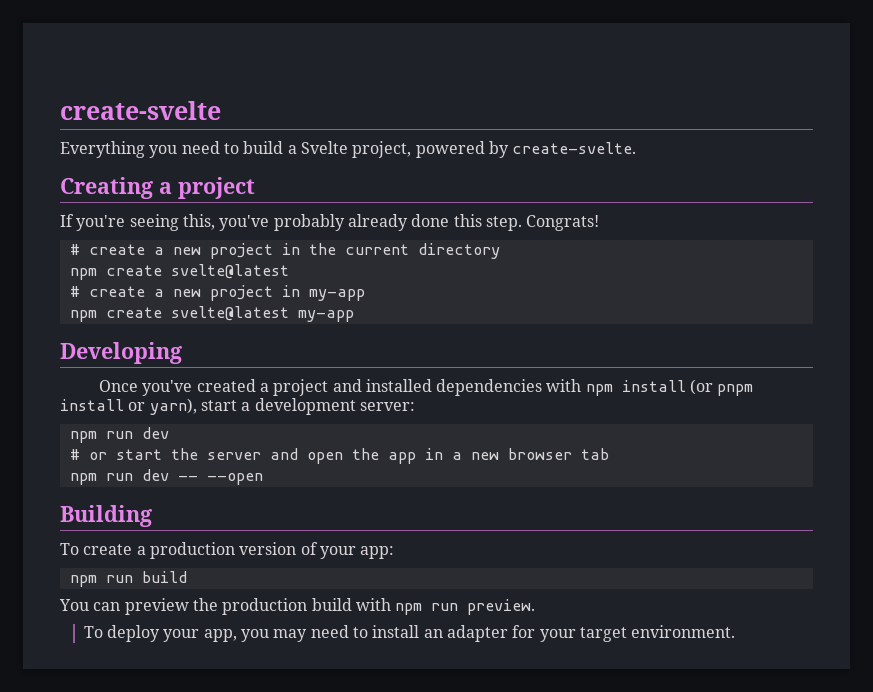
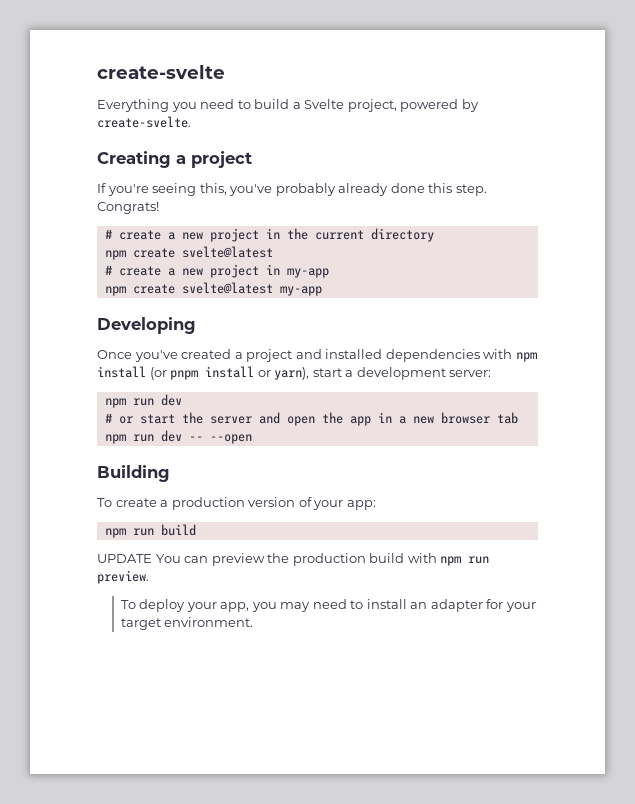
- You can preview the production build with npm run preview.
+ UPDATE You can preview the production build with npm run preview.

